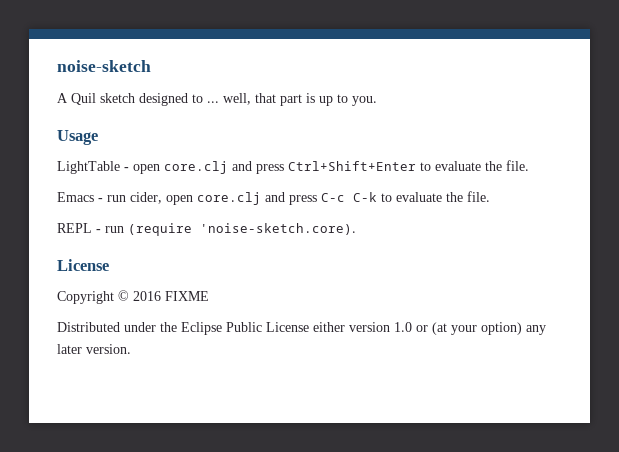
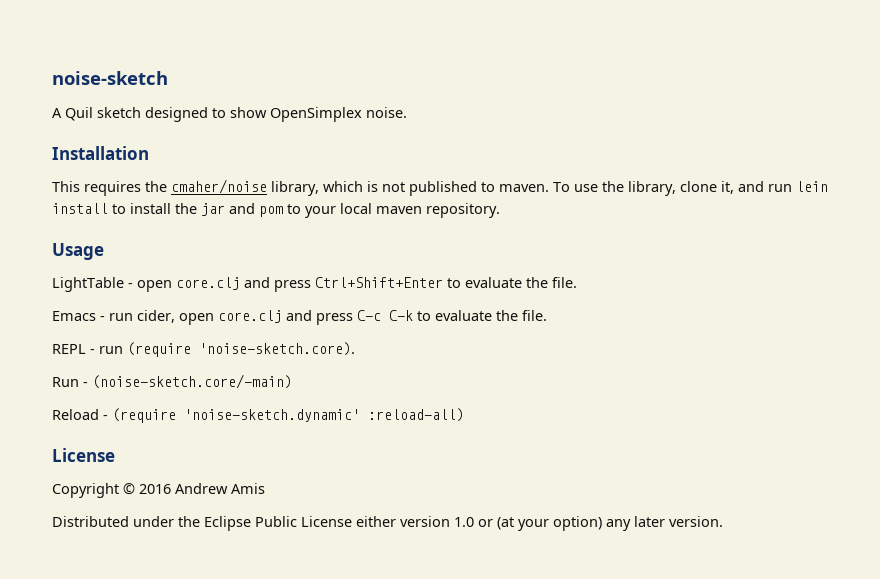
- A Quil sketch designed to ... well, that part is up to you.
+ A Quil sketch designed to show OpenSimplex noise.
+ Installation
+ This requires the cmaher/noise library, which is not published to maven. To use the library, clone it, and run lein install to install the jar and pom to your local maven repository.
+ Run - (noise-sketch.core/-main)
+ Reload - (require 'noise-sketch.dynamic' :reload-all)
- Copyright © 2016 FIXME
+ Copyright © 2016 Andrew Amis

